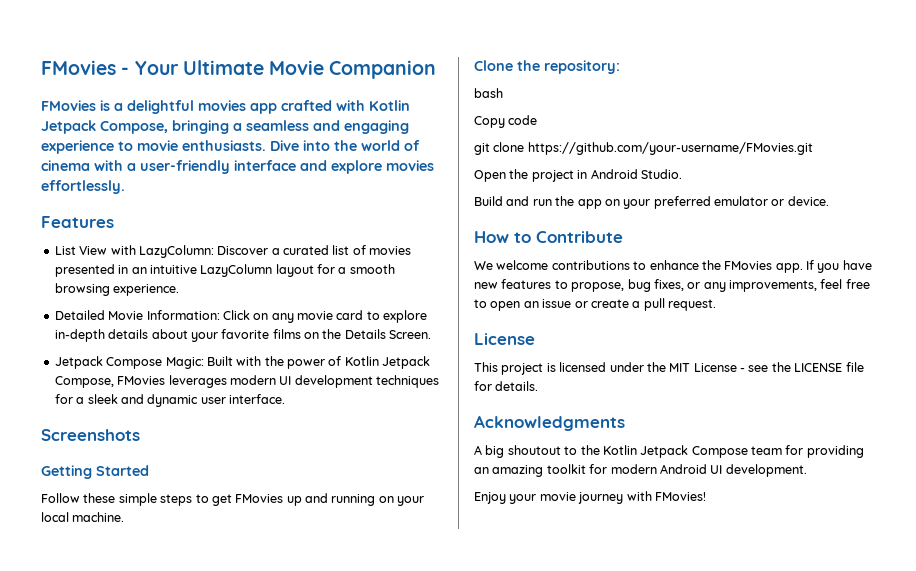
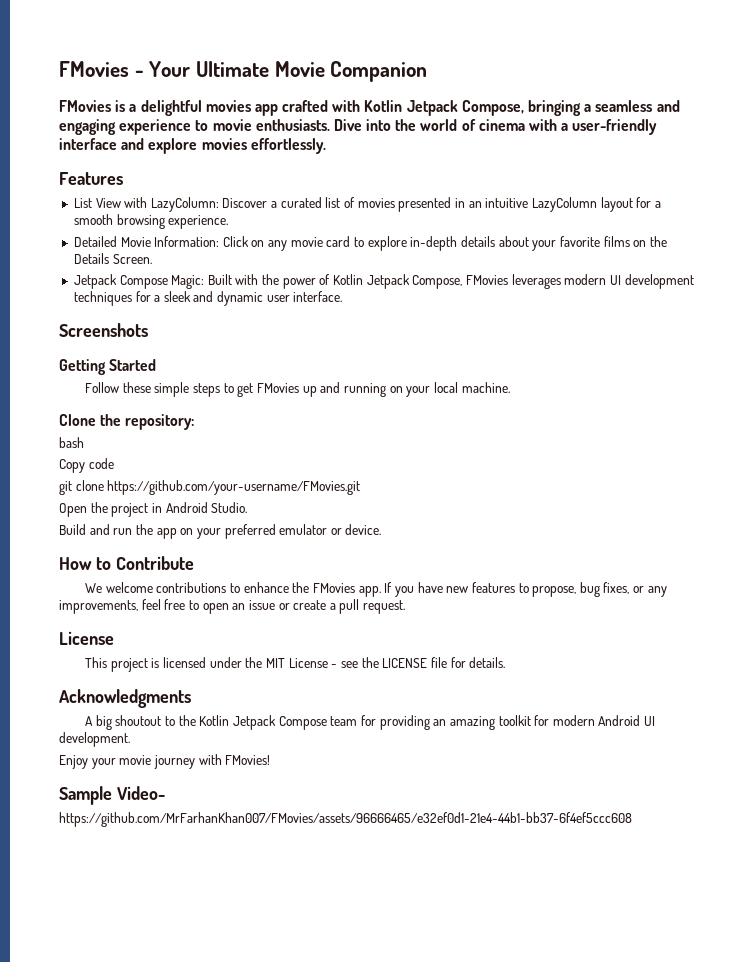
+ Sample Video-
+ https://github.com/MrFarhanKhan007/FMovies/assets/96666465/e32ef0d1-21e4-44b1-bb37-6f4ef5ccc608

